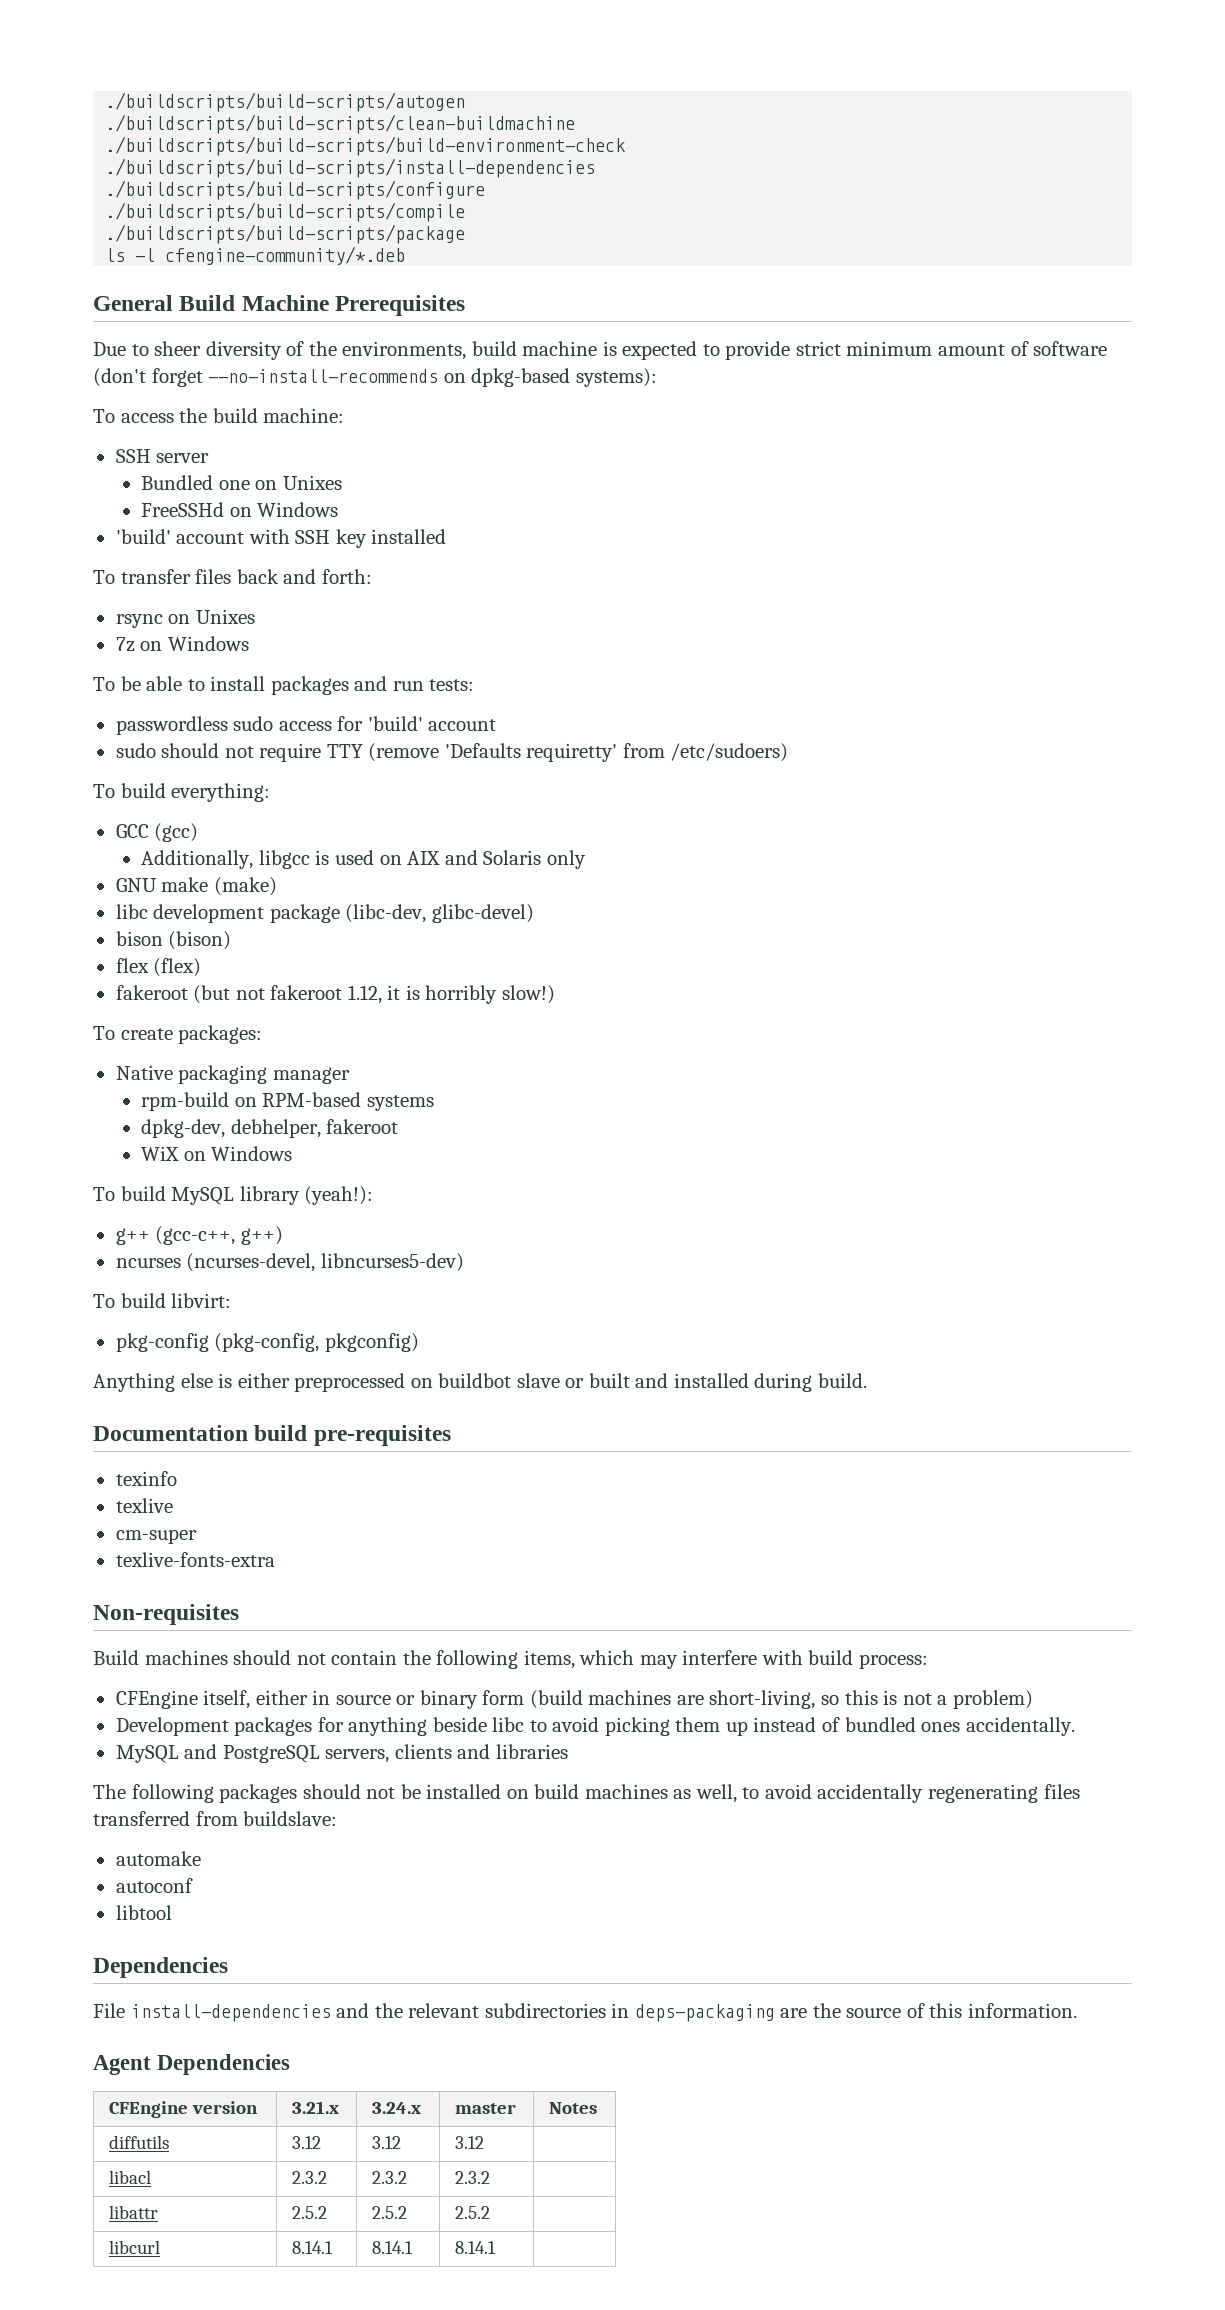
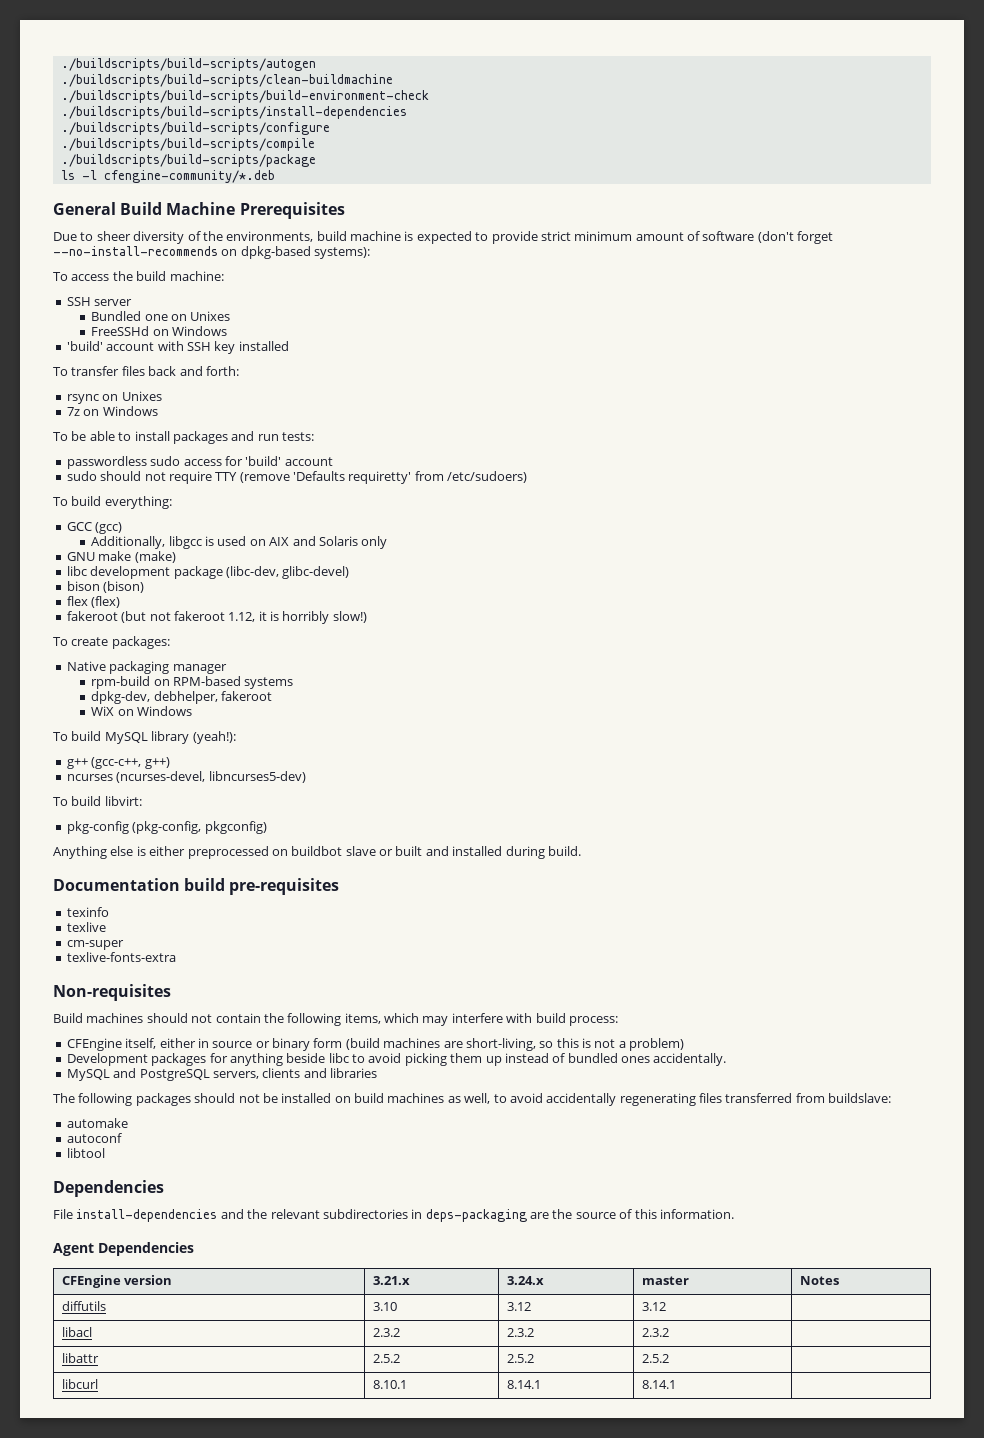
- diffutils | 3.12 | 3.12 | 3.12 |
+ diffutils | 3.10 | 3.12 | 3.12 |
- libcurl | 8.14.1 | 8.14.1 | 8.14.1 |
+ libcurl | 8.10.1 | 8.14.1 | 8.14.1 |

